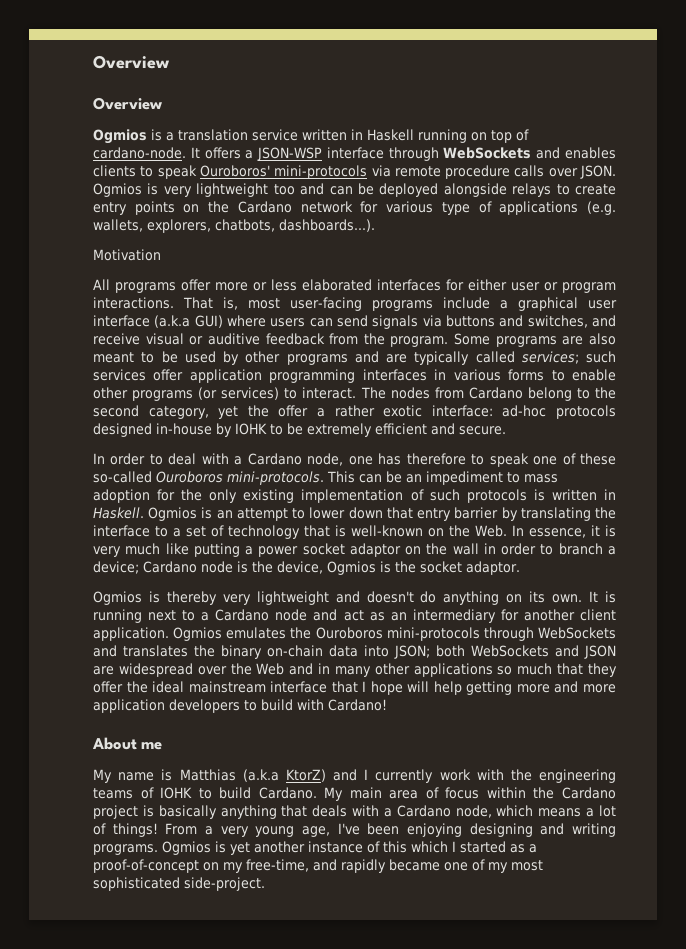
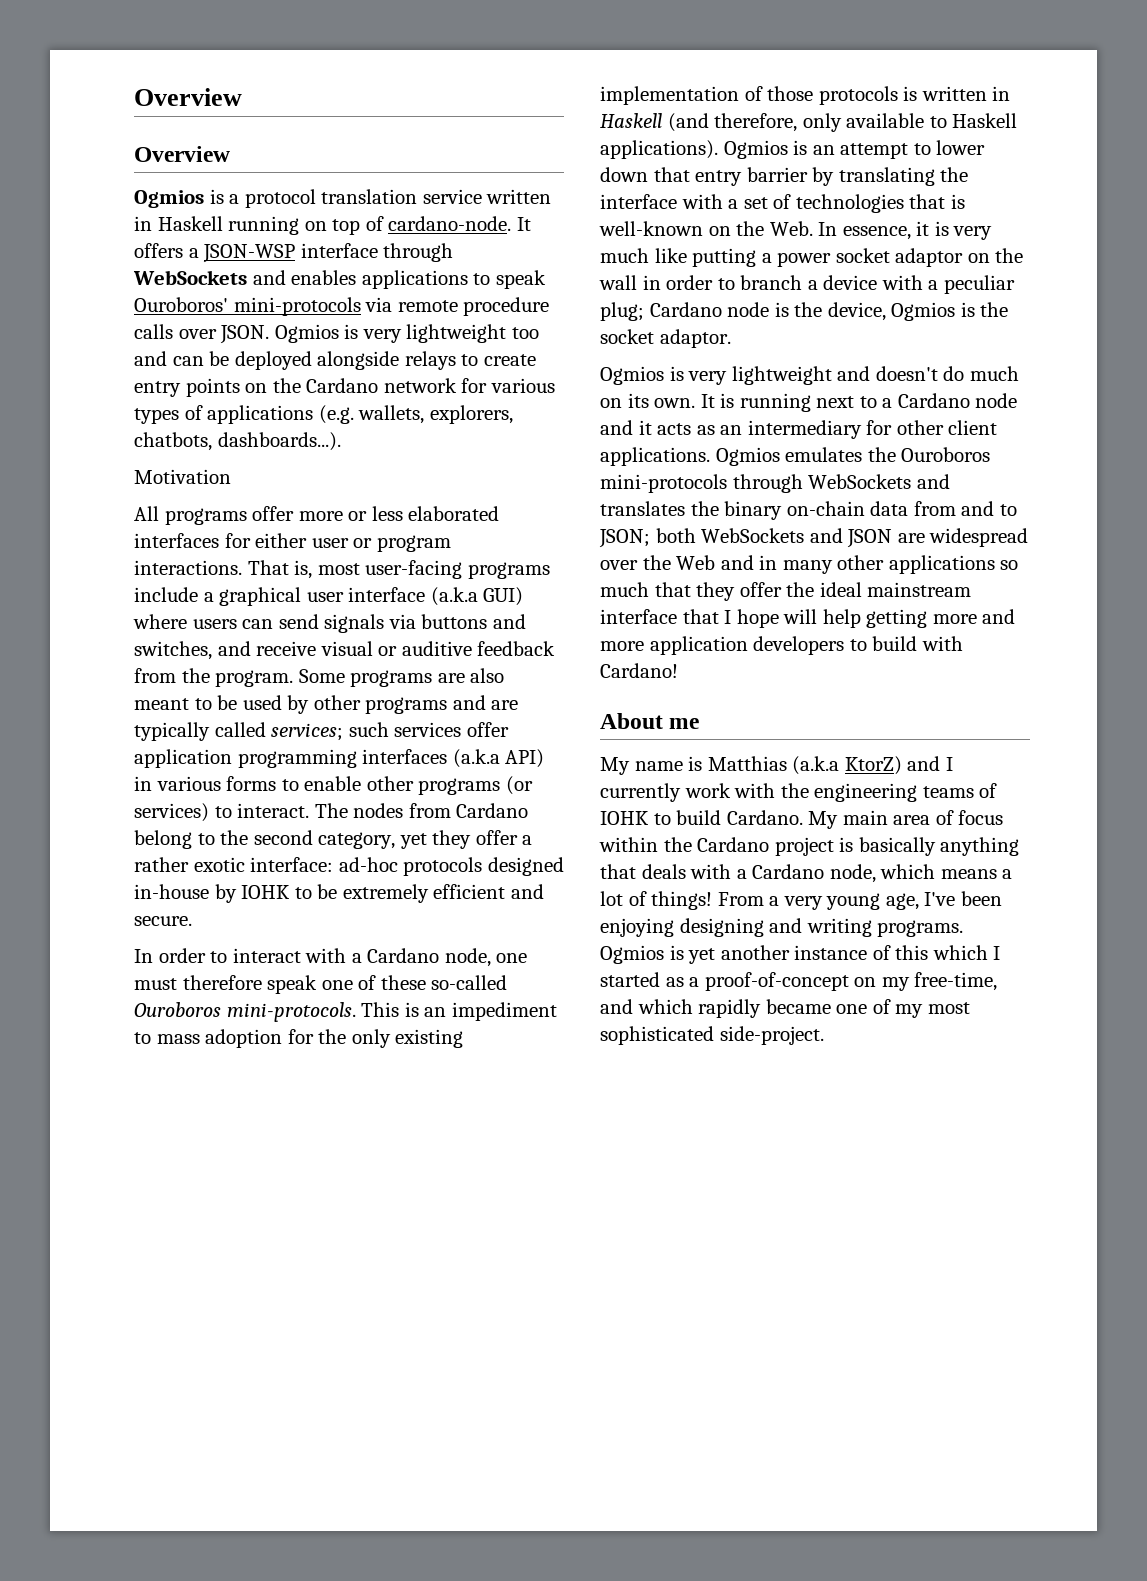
- Ogmios is a translation service written in Haskell running on top of cardano-node.
+ Ogmios is a protocol translation service written in Haskell running on top of cardano-node.
- It offers a JSON-WSP interface through WebSockets and enables clients to speak Ouroboros' mini-protocols via remote procedure calls over JSON.
+ It offers a JSON-WSP interface through WebSockets and enables applications to speak Ouroboros' mini-protocols via remote procedure calls over JSON.
- Ogmios is very lightweight too and can be deployed alongside relays to create entry points on the Cardano network for various type of applications (e.g. wallets, explorers, chatbots, dashboards...).
+ Ogmios is very lightweight too and can be deployed alongside relays to create entry points on the Cardano network for various types of applications (e.g. wallets, explorers, chatbots, dashboards...).
- Some programs are also meant to be used by other programs and are typically called services; such services offer application programming interfaces in various forms to enable other programs (or services) to interact.
+ Some programs are also meant to be used by other programs and are typically called services; such services offer application programming interfaces (a.k.a API) in various forms to enable other programs (or services) to interact.
- The nodes from Cardano belong to the second category, yet the offer a rather exotic interface: ad-hoc protocols designed in-house by IOHK to be extremely efficient and secure.
+ The nodes from Cardano belong to the second category, yet they offer a rather exotic interface: ad-hoc protocols designed in-house by IOHK to be extremely efficient and secure.
- In order to deal with a Cardano node, one has therefore to speak one of these so-called Ouroboros mini-protocols.
+ In order to interact with a Cardano node, one must therefore speak one of these so-called Ouroboros mini-protocols.
- This can be an impediment to mass adoption for the only existing implementation of such protocols is written in Haskell.
+ This is an impediment to mass adoption for the only existing implementation of those protocols is written in Haskell (and therefore, only available to Haskell applications).
- Ogmios is an attempt to lower down that entry barrier by translating the interface to a set of technology that is well-known on the Web. In essence, it is very much like putting a power socket adaptor on the wall in order to branch a device; Cardano node is the device, Ogmios is the socket adaptor.
+ Ogmios is an attempt to lower down that entry barrier by translating the interface with a set of technologies that is well-known on the Web. In essence, it is very much like putting a power socket adaptor on the wall in order to branch a device with a peculiar plug; Cardano node is the device, Ogmios is the socket adaptor.
- Ogmios is thereby very lightweight and doesn't do anything on its own.
+ Ogmios is very lightweight and doesn't do much on its own.
- It is running next to a Cardano node and act as an intermediary for another client application.
+ It is running next to a Cardano node and it acts as an intermediary for other client applications.
- Ogmios emulates the Ouroboros mini-protocols through WebSockets and translates the binary on-chain data into JSON; both WebSockets and JSON are widespread over the Web and in many other applications so much that they offer the ideal mainstream interface that I hope will help getting more and more application developers to build with Cardano!
+ Ogmios emulates the Ouroboros mini-protocols through WebSockets and translates the binary on-chain data from and to JSON; both WebSockets and JSON are widespread over the Web and in many other applications so much that they offer the ideal mainstream interface that I hope will help getting more and more application developers to build with Cardano!
- Ogmios is yet another instance of this which I started as a proof-of-concept on my free-time, and rapidly became one of my most sophisticated side-project.
+ Ogmios is yet another instance of this which I started as a proof-of-concept on my free-time, and which rapidly became one of my most sophisticated side-project.

